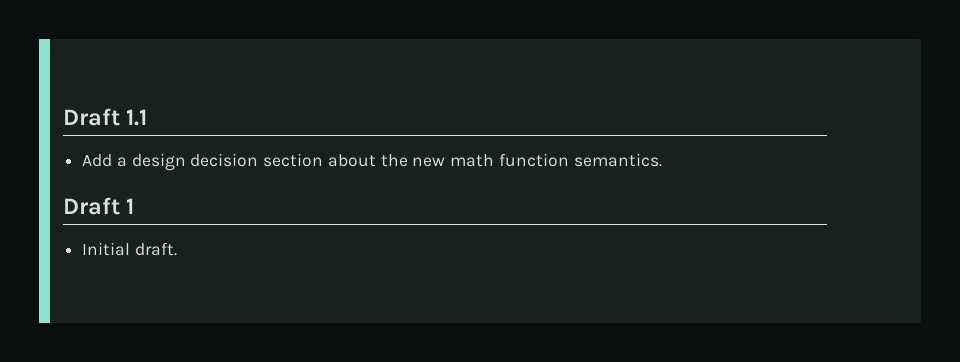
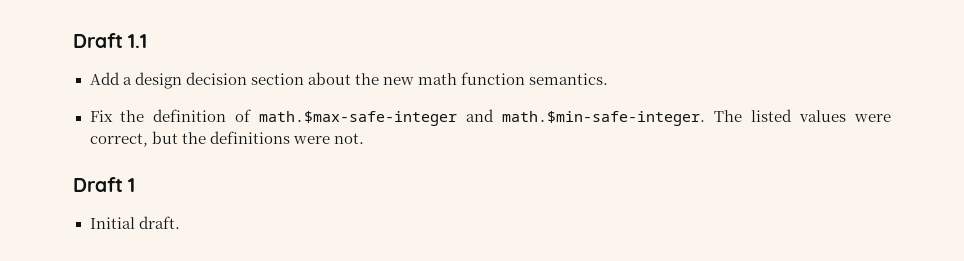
+ Fix the definition of math.$max-safe-integer and math.$min-safe-integer. The listed values were correct, but the definitions were not.

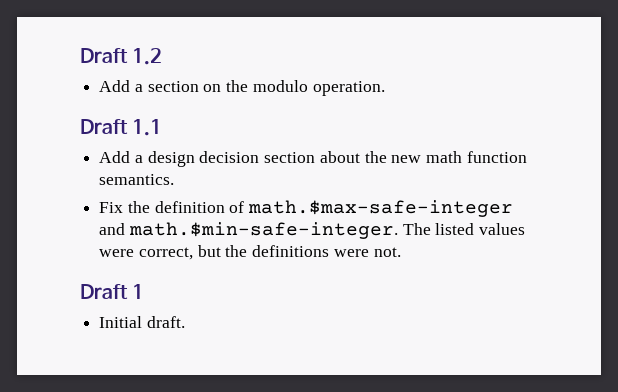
+ Draft 1.2
+ Add a section on the modulo operation.

